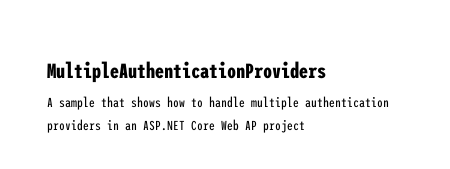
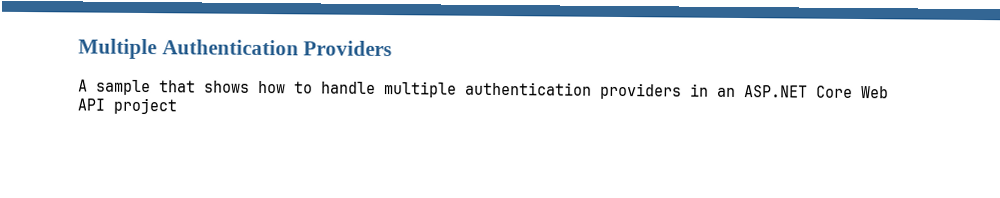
- MultipleAuthenticationProviders
+ Multiple Authentication Providers
- A sample that shows how to handle multiple authentication providers in an ASP.NET Core Web AP project
+ A sample that shows how to handle multiple authentication providers in an ASP.NET Core Web API project

